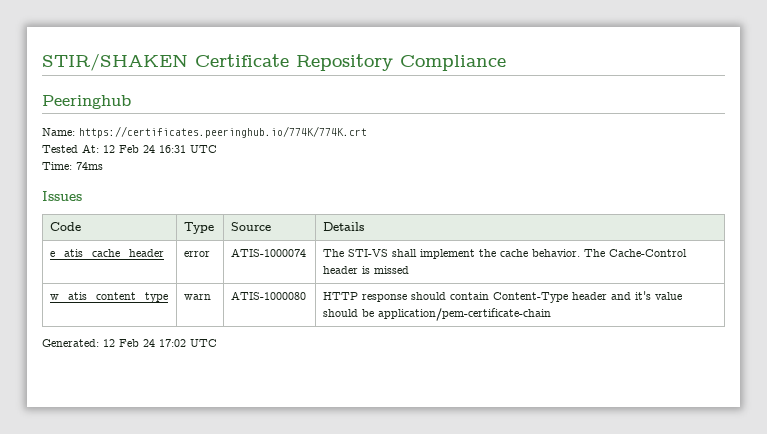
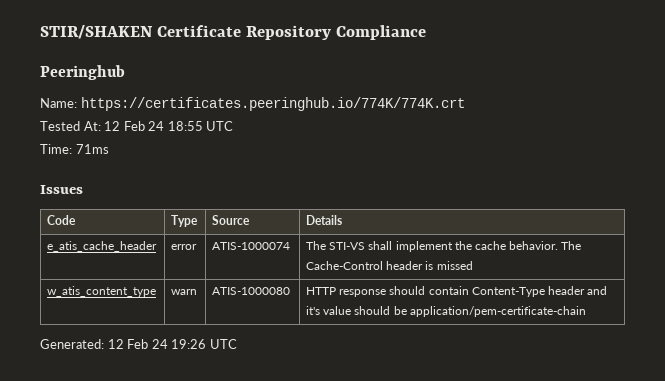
- Tested At: 12 Feb 24 16:31 UTC
+ Tested At: 12 Feb 24 18:55 UTC
- Time: 74ms
+ Time: 71ms
- Generated: 12 Feb 24 17:02 UTC
+ Generated: 12 Feb 24 19:26 UTC

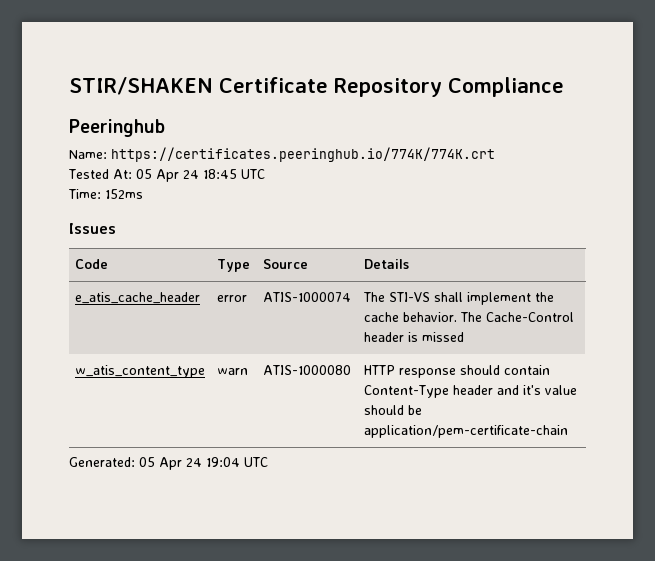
- Tested At: 12 Feb 24 18:55 UTC
+ Tested At: 05 Apr 24 18:45 UTC
- Time: 71ms
+ Time: 152ms
- Generated: 12 Feb 24 19:26 UTC
+ Generated: 05 Apr 24 19:04 UTC

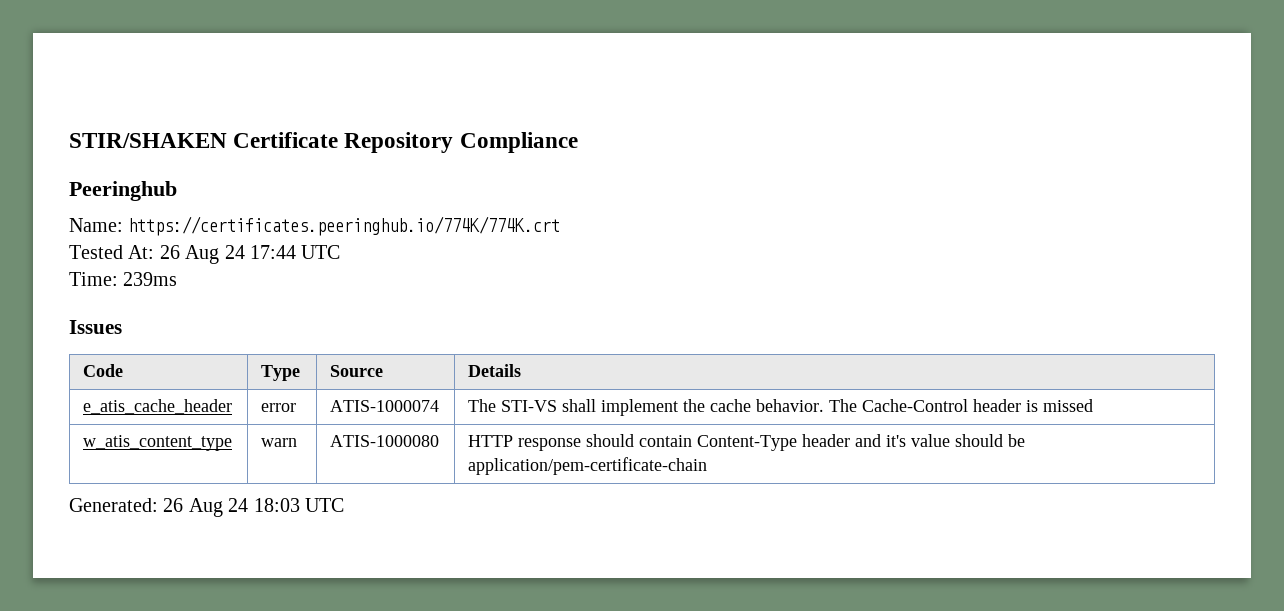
- Tested At: 05 Apr 24 18:45 UTC
+ Tested At: 26 Aug 24 17:44 UTC
- Time: 152ms
+ Time: 239ms
- Generated: 05 Apr 24 19:04 UTC
+ Generated: 26 Aug 24 18:03 UTC

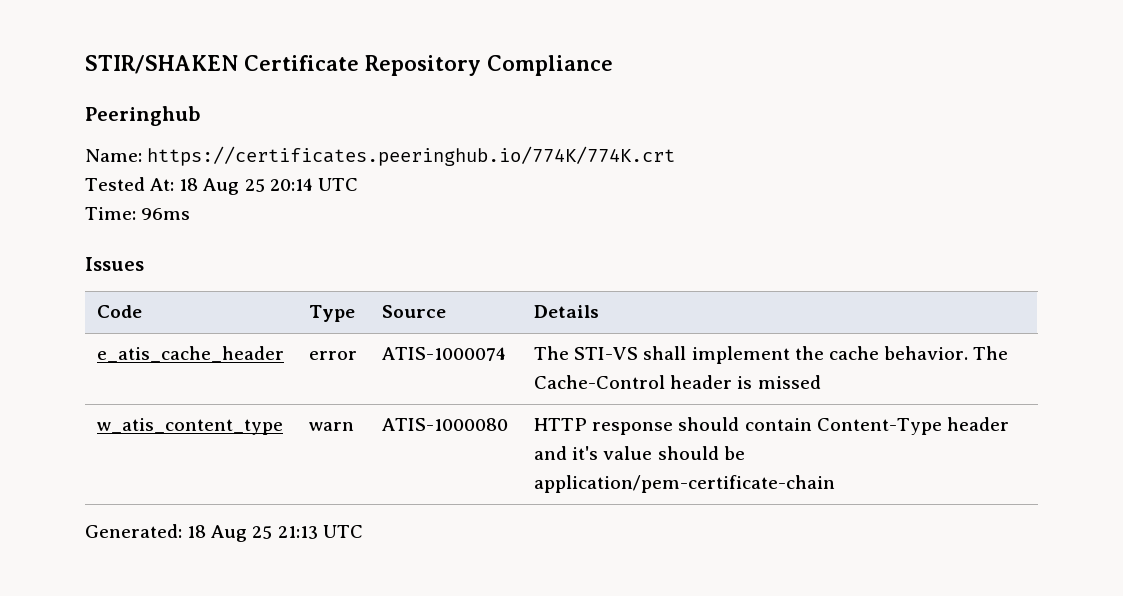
- Tested At: 26 Aug 24 17:44 UTC
+ Tested At: 18 Aug 25 20:14 UTC
- Time: 239ms
+ Time: 96ms
- Generated: 26 Aug 24 18:03 UTC
+ Generated: 18 Aug 25 21:13 UTC

